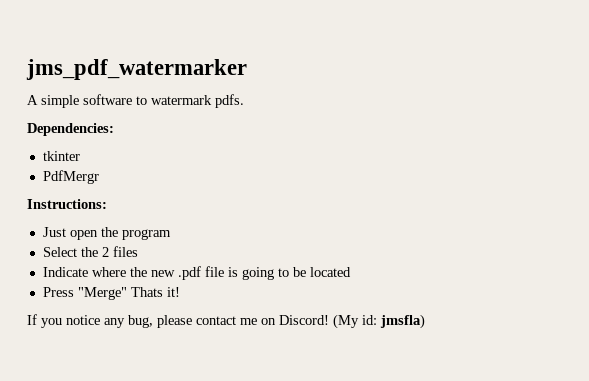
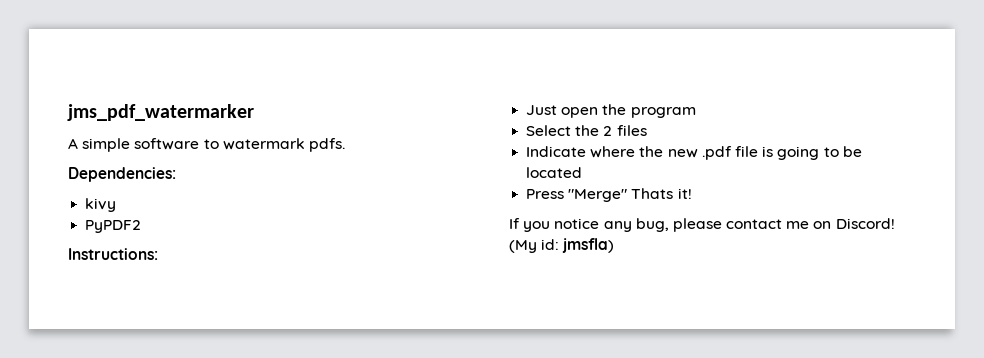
- tkinter
- PdfMergr
+ kivy
+ PyPDF2

